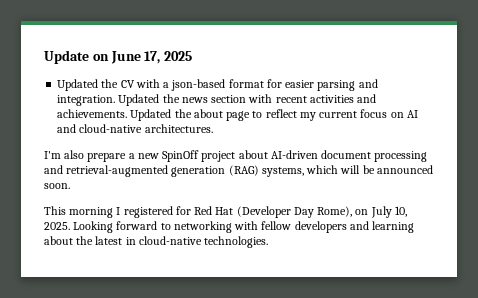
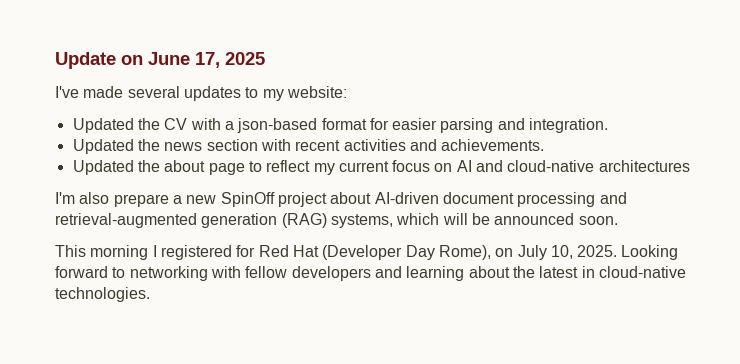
+ I've made several updates to my website:
- Updated the CV with a json-based format for easier parsing and integration. Updated the news section with recent activities and achievements. Updated the about page to reflect my current focus on AI and cloud-native architectures.
+ Updated the CV with a json-based format for easier parsing and integration.
+ Updated the news section with recent activities and achievements.
+ Updated the about page to reflect my current focus on AI and cloud-native architectures

